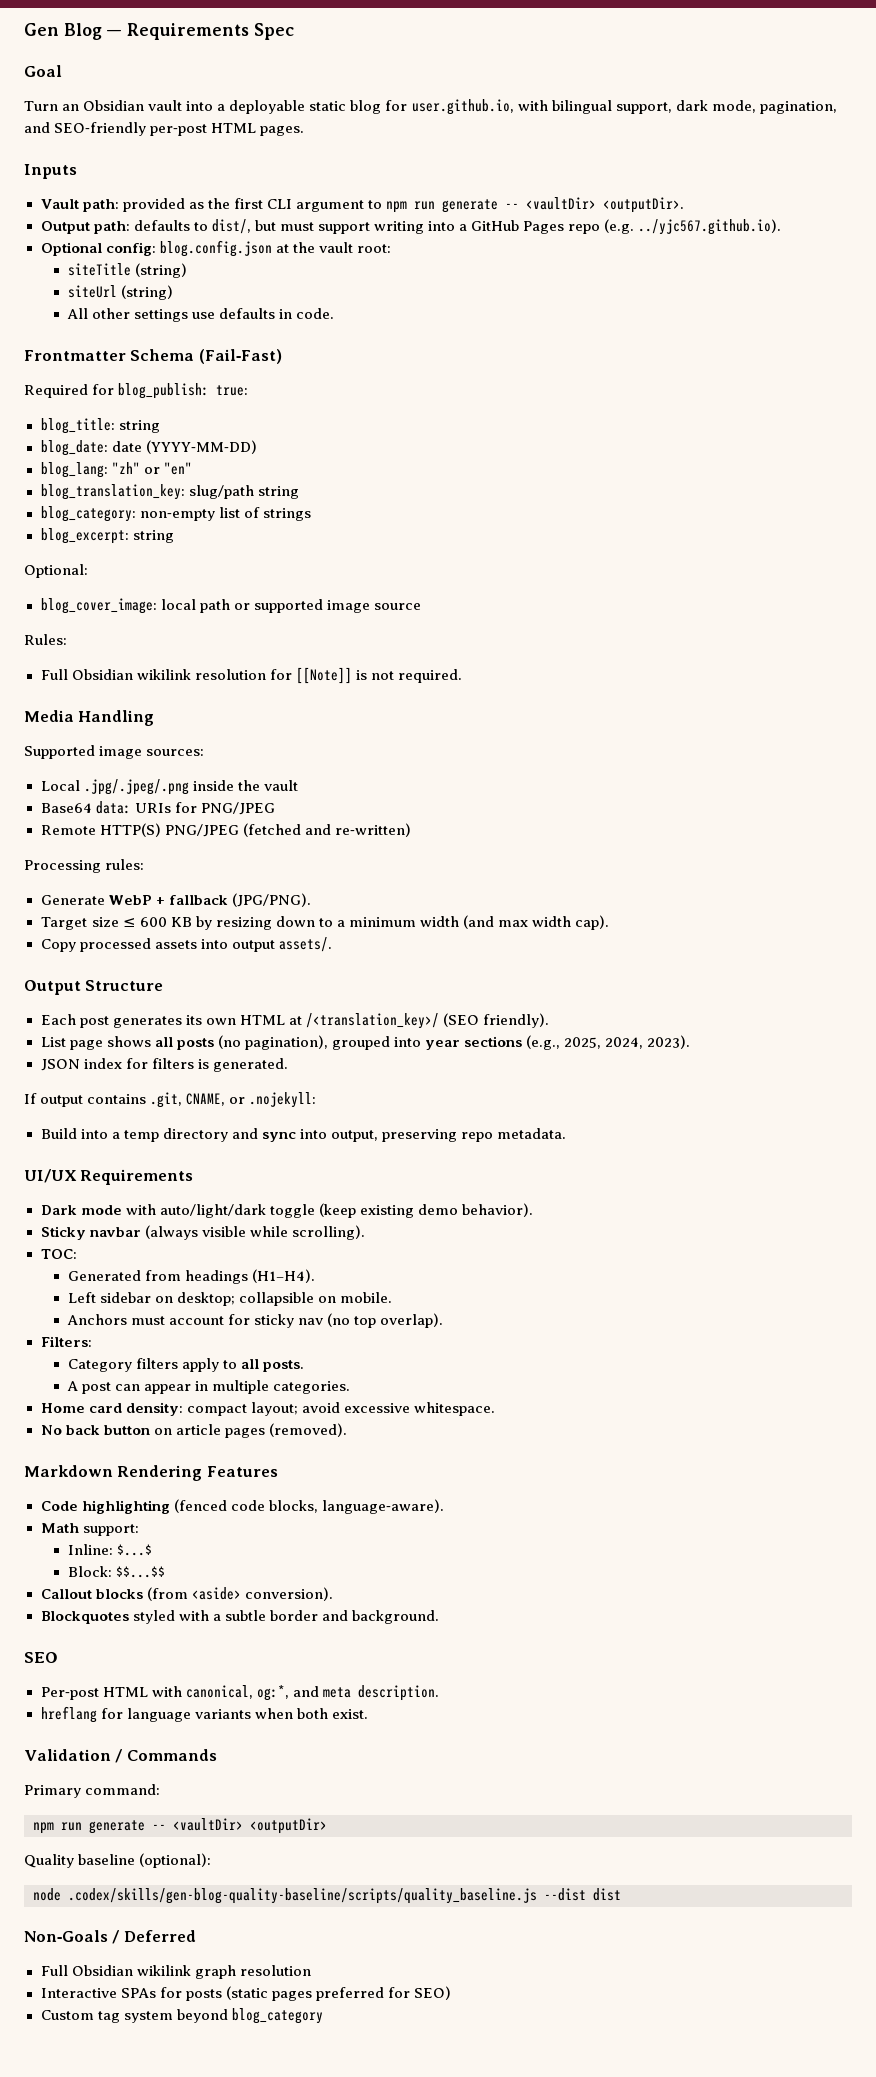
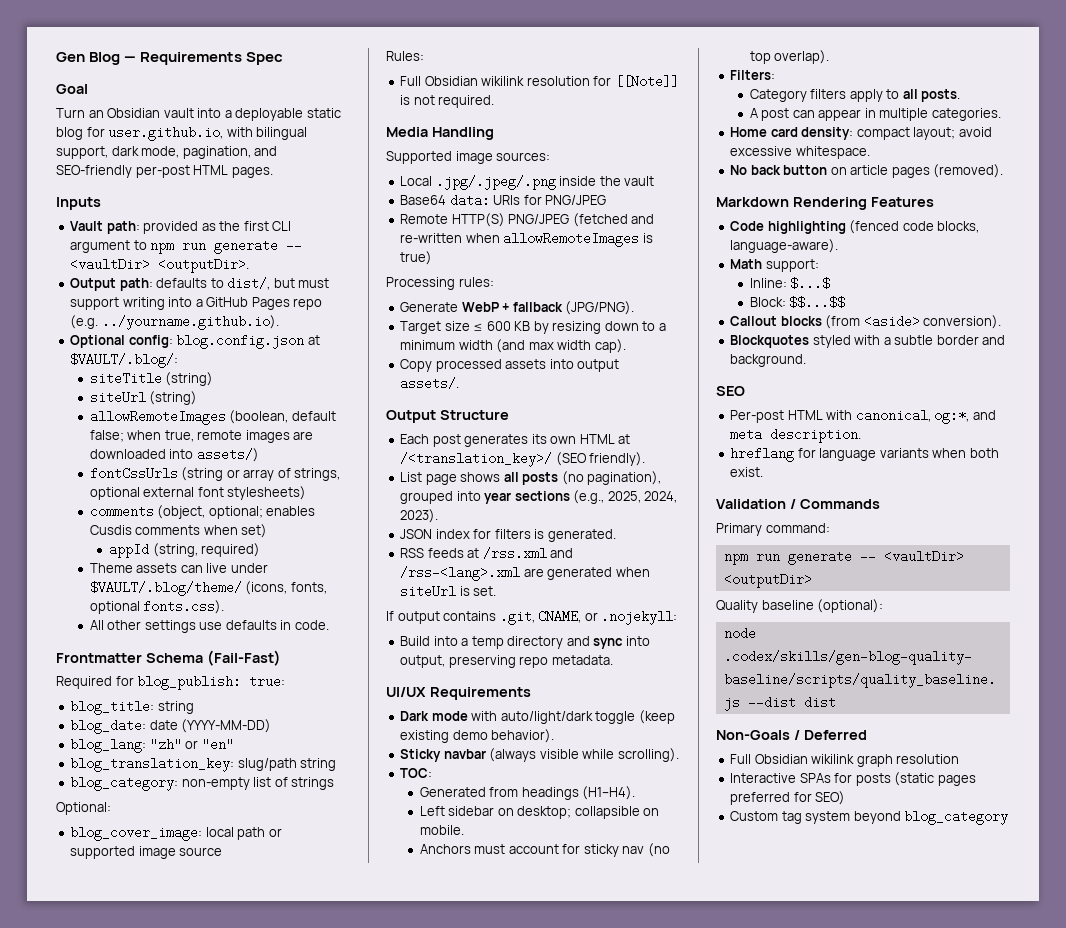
- Output path: defaults to dist/, but must support writing into a GitHub Pages repo (e.g. ../yjc567.github.io).
+ Output path: defaults to dist/, but must support writing into a GitHub Pages repo (e.g. ../yourname.github.io).
- Optional config: blog.config.json at the vault root:
+ Optional config: blog.config.json at $VAULT/.blog/:
+ allowRemoteImages (boolean, default false; when true, remote images are downloaded into assets/)
+ fontCssUrls (string or array of strings, optional external font stylesheets)
+ comments (object, optional; enables Cusdis comments when set)
+ appId (string, required)
+ Theme assets can live under $VAULT/.blog/theme/ (icons, fonts, optional fonts.css).
- blog_excerpt: string
- Remote HTTP(S) PNG/JPEG (fetched and re‑written)
+ Remote HTTP(S) PNG/JPEG (fetched and re‑written when allowRemoteImages is true)
+ RSS feeds at /rss.xml and /rss-<lang>.xml are generated when siteUrl is set.

